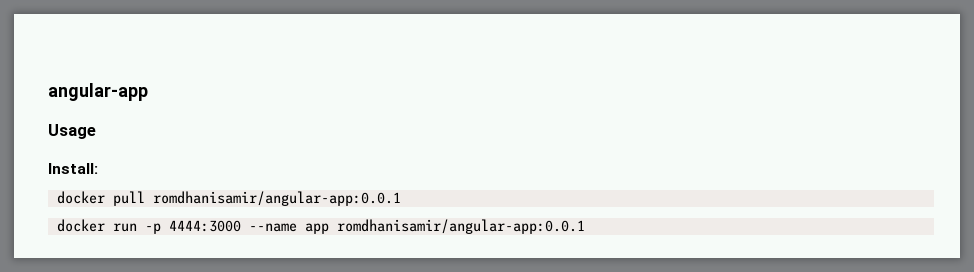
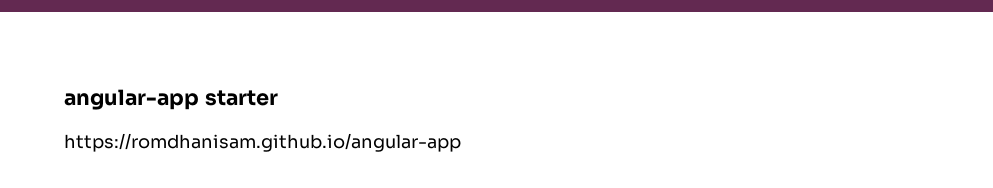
- angular-app
- Usage
- Install:
- docker pull romdhanisamir/angular-app:0.0.1
- docker run -p 4444:3000 --name app romdhanisamir/angular-app:0.0.1
+ angular-app starter
+ https://romdhanisam.github.io/angular-app

